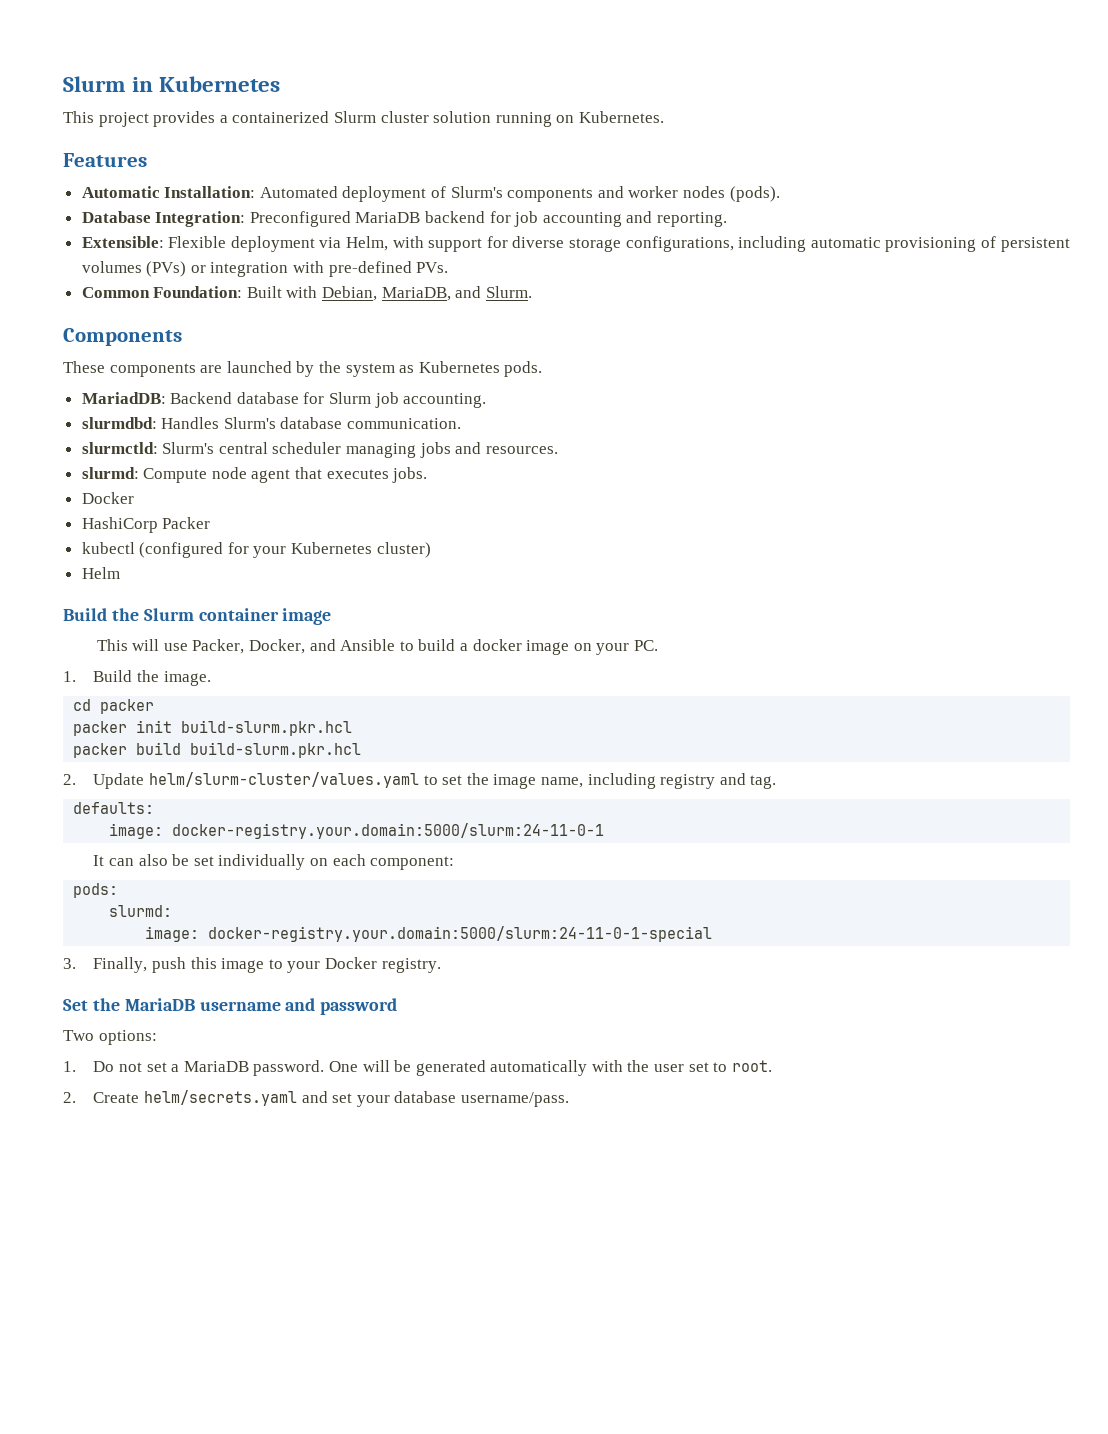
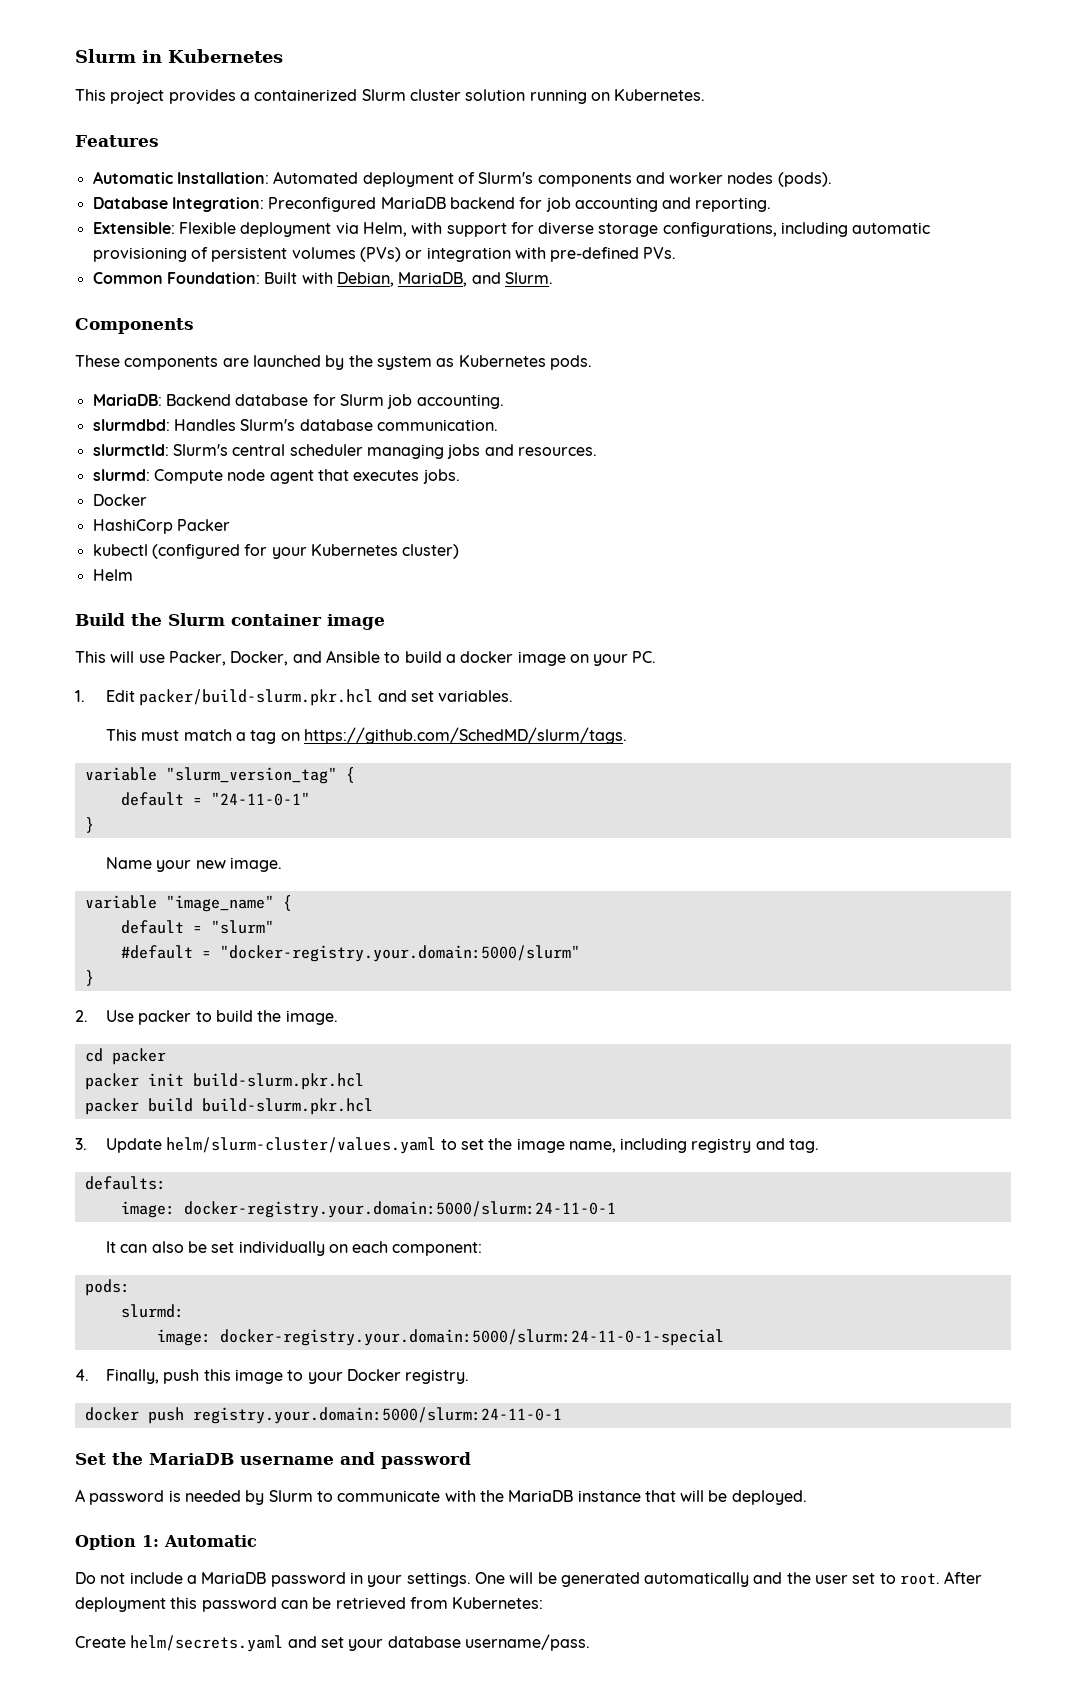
- MariadDB: Backend database for Slurm job accounting.
+ MariaDB: Backend database for Slurm job accounting.
- 1. Build the image.
+ 1. Edit packer/build-slurm.pkr.hcl and set variables.
+ This must match a tag on https://github.com/SchedMD/slurm/tags.
+ variable "slurm_version_tag" {
+ default = "24-11-0-1"
+ }
+ Name your new image.
+ variable "image_name" {
+ default = "slurm"
+ #default = "docker-registry.your.domain:5000/slurm"
+ }
+ 2. Use packer to build the image.
- 2. Update helm/slurm-cluster/values.yaml to set the image name, including registry and tag.
+ 3. Update helm/slurm-cluster/values.yaml to set the image name, including registry and tag.
- 3. Finally, push this image to your Docker registry.
+ 4. Finally, push this image to your Docker registry.
+ docker push registry.your.domain:5000/slurm:24-11-0-1
- Two options:
- 1. Do not set a MariaDB password.
+ A password is needed by Slurm to communicate with the MariaDB instance that will be deployed.
+ Option 1: Automatic
+ Do not include a MariaDB password in your settings.
- One will be generated automatically with the user set to root.
- 2. Create helm/secrets.yaml and set your database username/pass.
+ One will be generated automatically and the user set to root. After deployment this password can be retrieved from Kubernetes:
+ Create helm/secrets.yaml and set your database username/pass.

